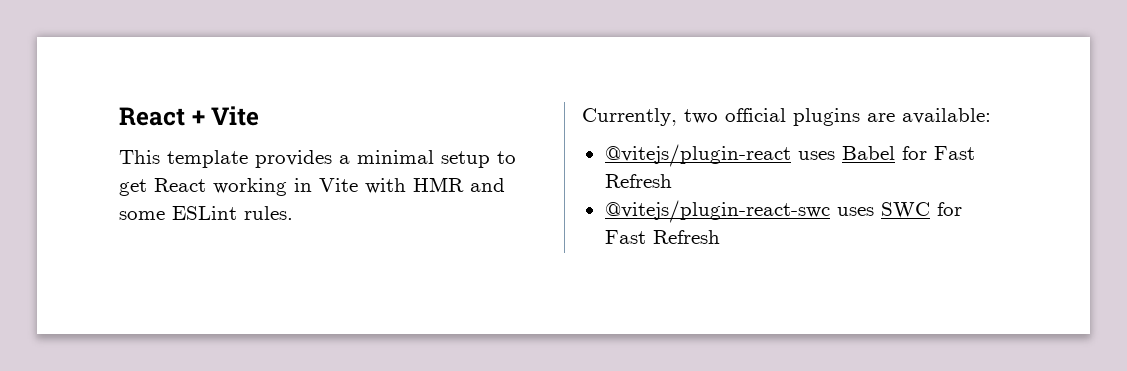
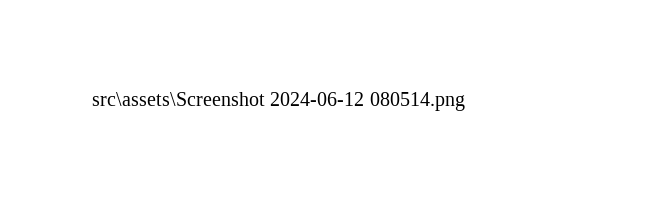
- React + Vite
- This template provides a minimal setup to get React working in Vite with HMR and some ESLint rules.
- Currently, two official plugins are available:
- @vitejs/plugin-react uses Babel for Fast Refresh
- @vitejs/plugin-react-swc uses SWC for Fast Refresh
+ src\assets\Screenshot 2024-06-12 080514.png

